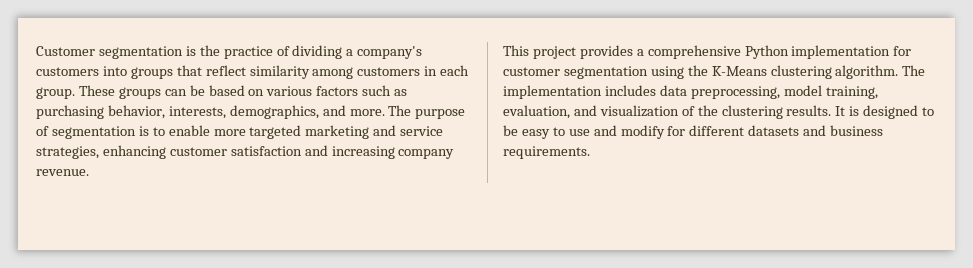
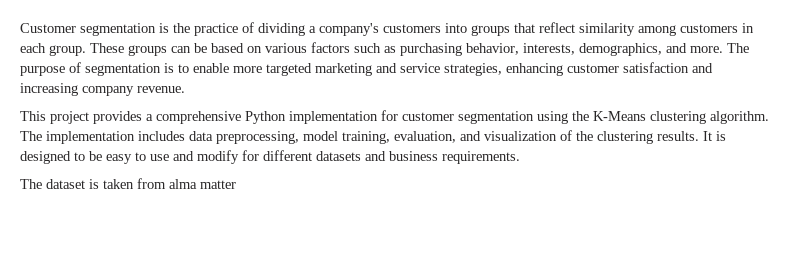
+ The dataset is taken from alma matter

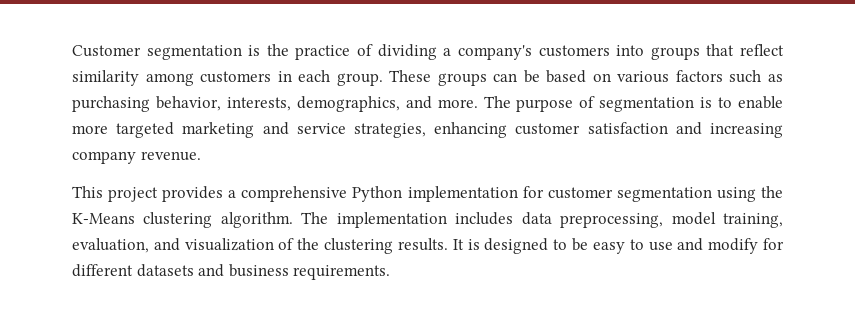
- The dataset is taken from alma matter

